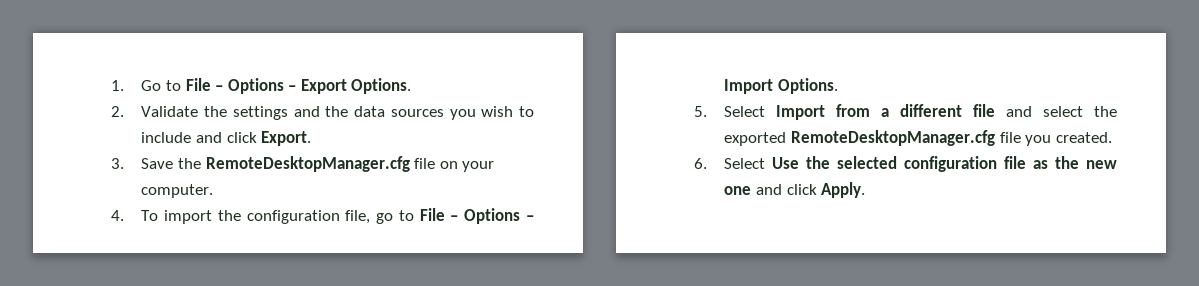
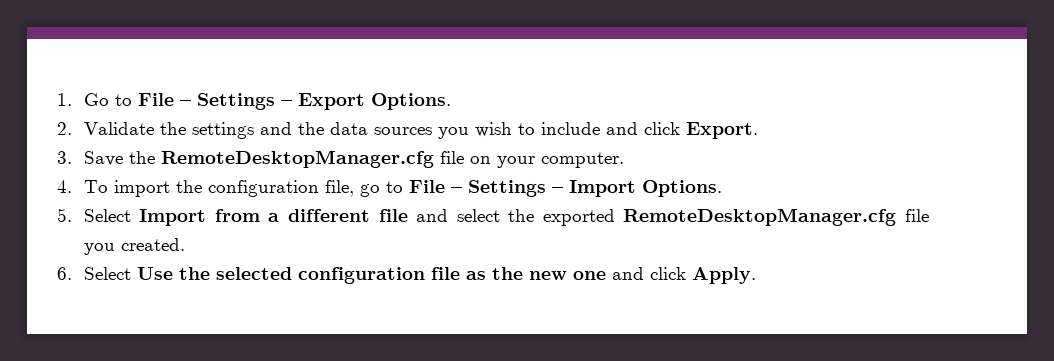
- 1. Go to File – Options – Export Options.
+ 1. Go to File – Settings – Export Options.
- 4. To import the configuration file, go to File – Options – Import Options.
+ 4. To import the configuration file, go to File – Settings – Import Options.

